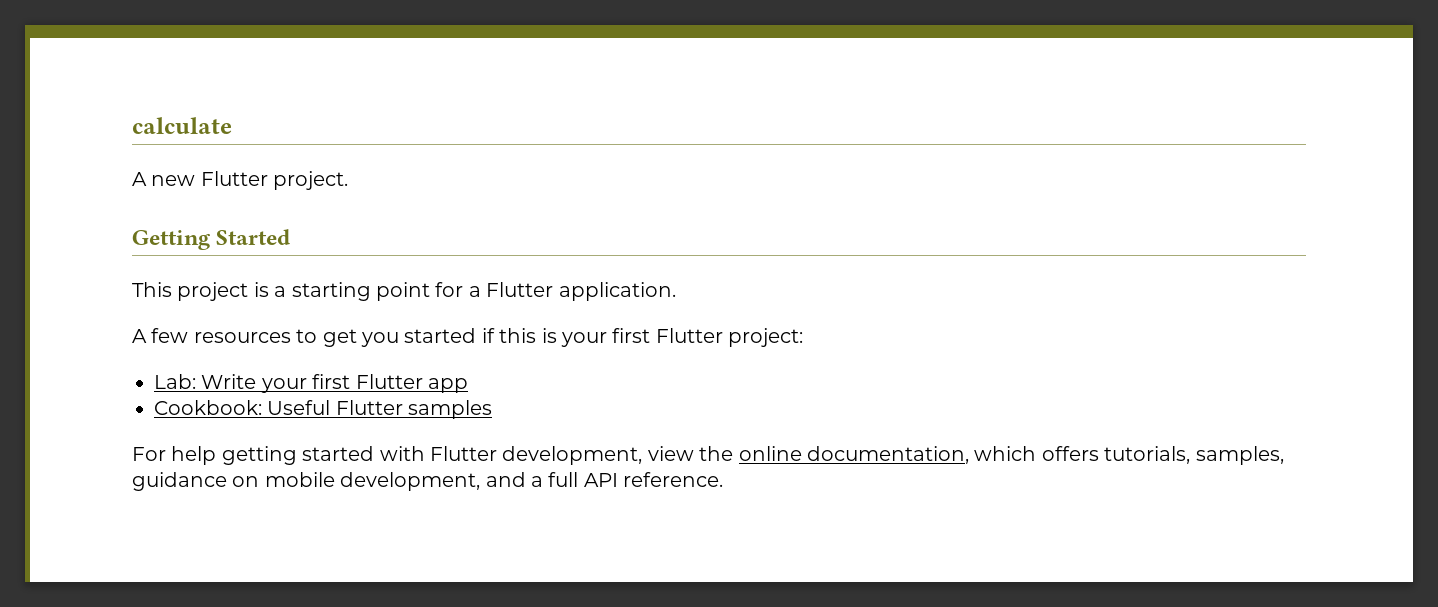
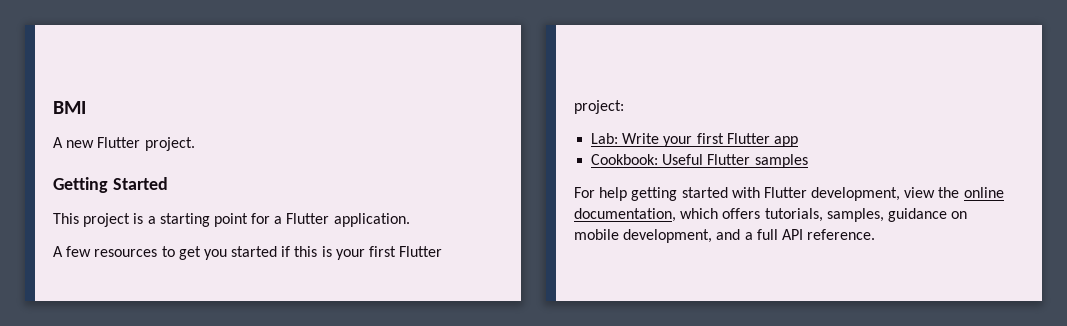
- calculate
+ BMI

